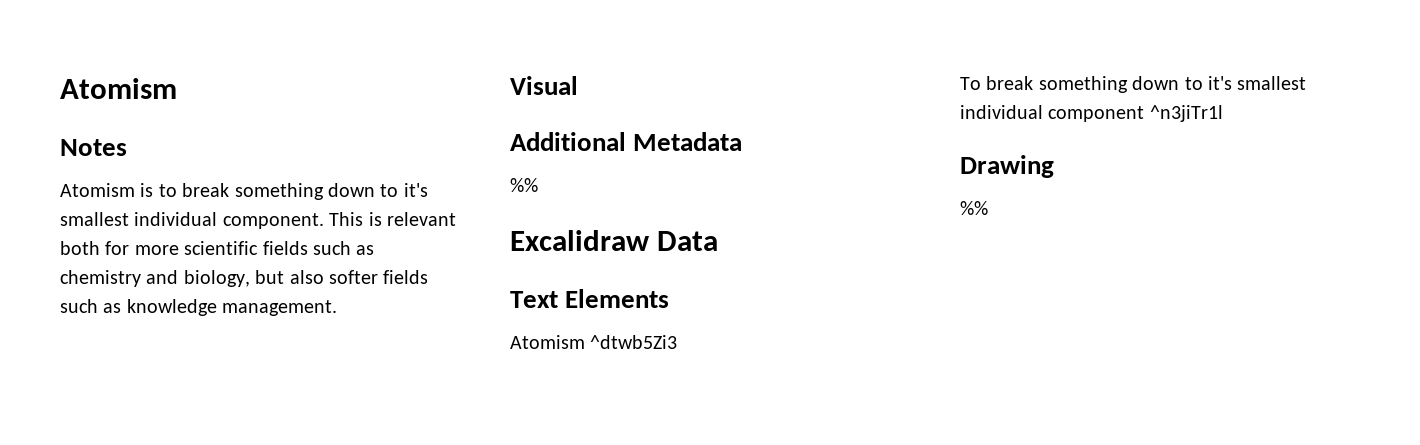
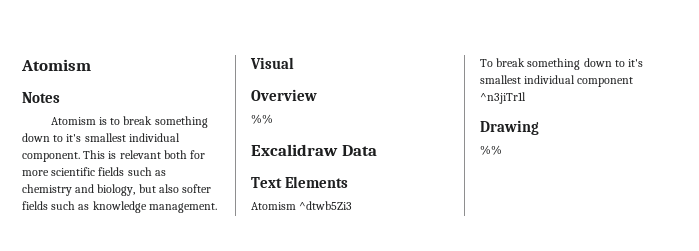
- Additional Metadata
+ Overview

